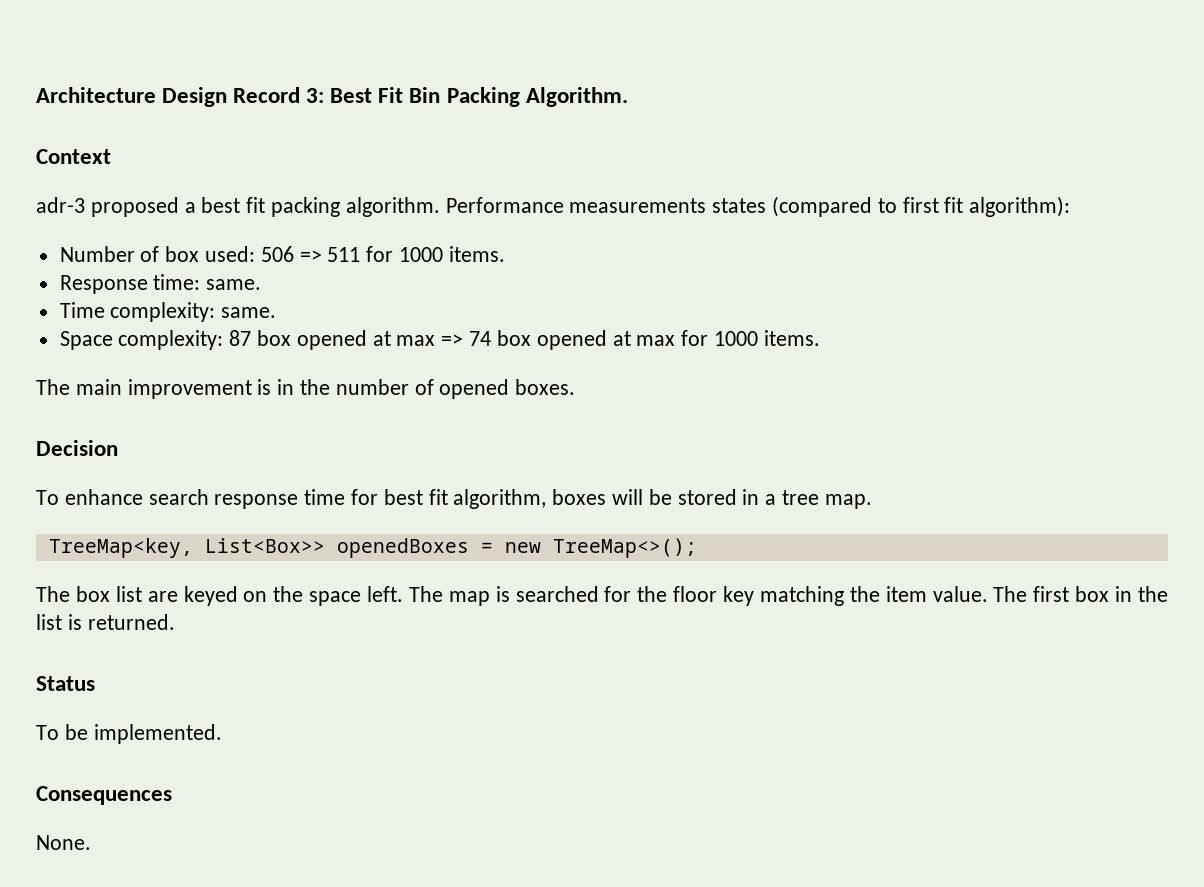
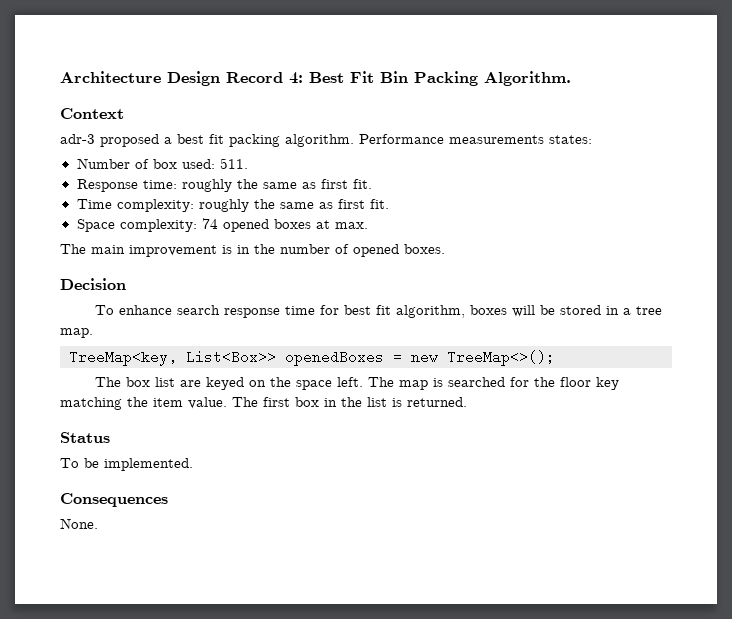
- Architecture Design Record 3: Best Fit Bin Packing Algorithm.
+ Architecture Design Record 4: Best Fit Bin Packing Algorithm.
- Performance measurements states (compared to first fit algorithm):
- Number of box used: 506 => 511 for 1000 items.
- Response time: same.
- Time complexity: same.
- Space complexity: 87 box opened at max => 74 box opened at max for 1000 items.
+ Performance measurements states:
+ Number of box used: 511.
+ Response time: roughly the same as first fit.
+ Time complexity: roughly the same as first fit.
+ Space complexity: 74 opened boxes at max.

